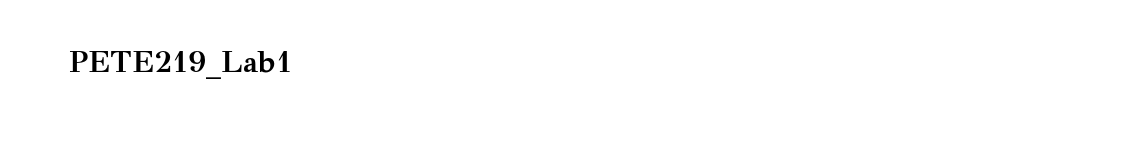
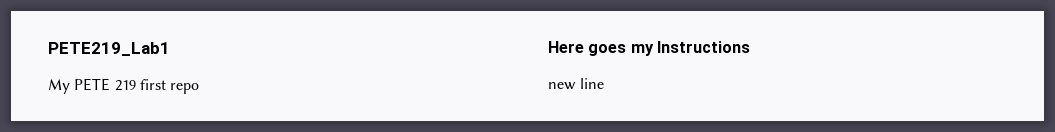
+ My PETE 219 first repo
+ Here goes my Instructions
+ new line

